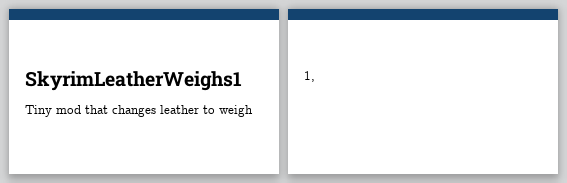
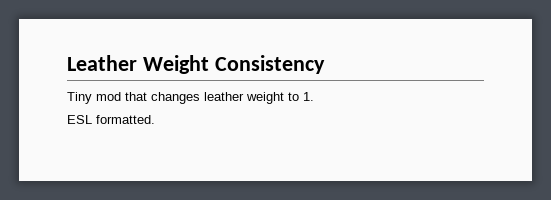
- SkyrimLeatherWeighs1
+ Leather Weight Consistency
- Tiny mod that changes leather to weigh 1,
+ Tiny mod that changes leather weight to 1.
+ ESL formatted.

